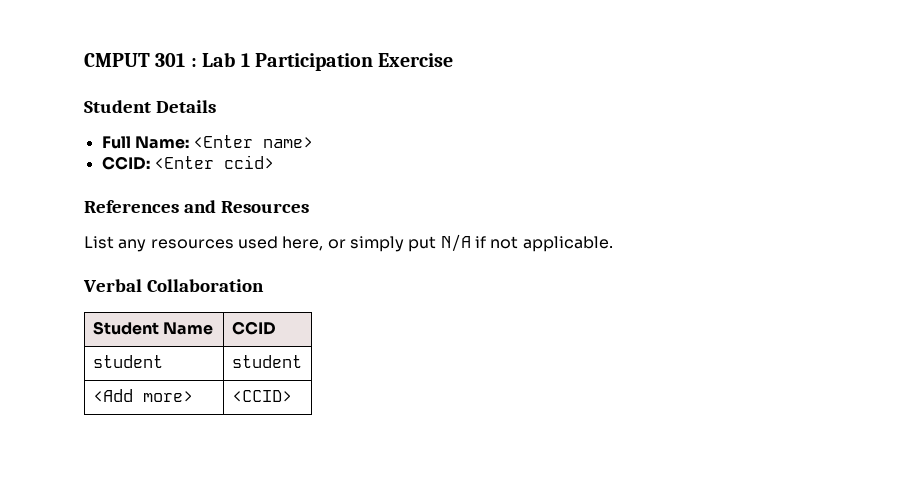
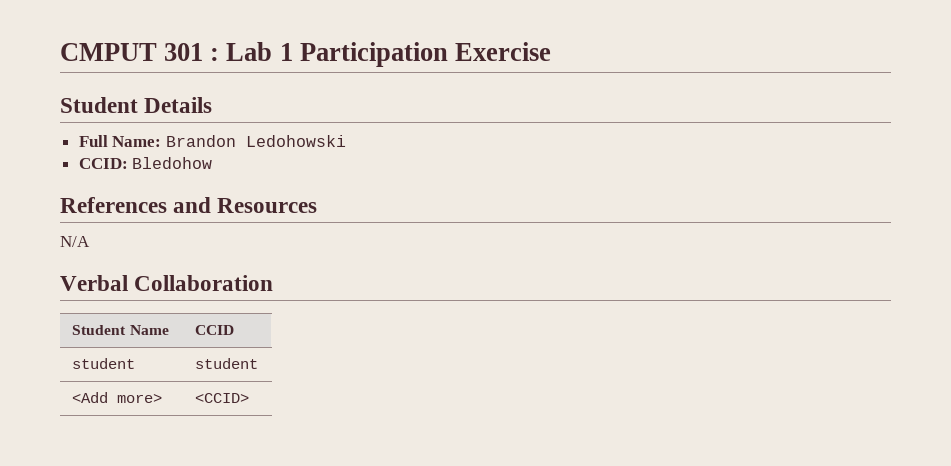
- Full Name: <Enter name>
+ Full Name: Brandon Ledohowski
- CCID: <Enter ccid>
+ CCID: Bledohow
- List any resources used here, or simply put N/A if not applicable.
+ N/A

